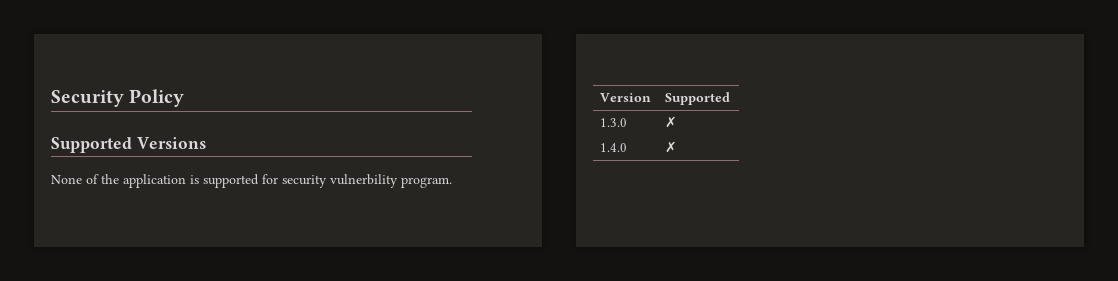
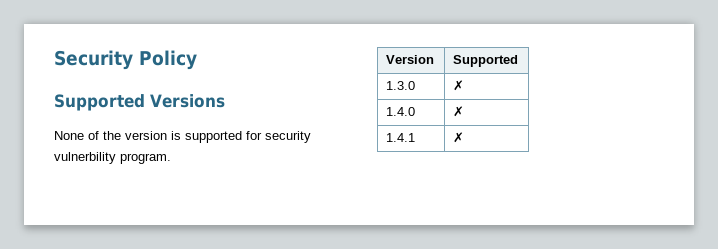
- None of the application is supported for security vulnerbility program.
+ None of the version is supported for security vulnerbility program.
+ 1.4.1 | ✗

